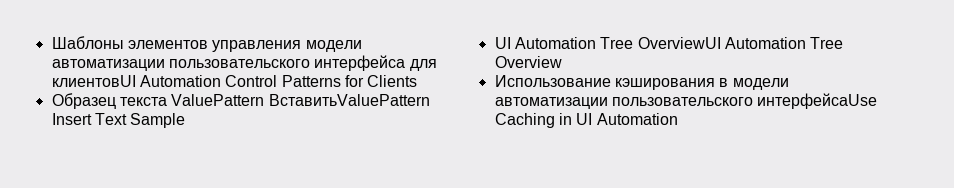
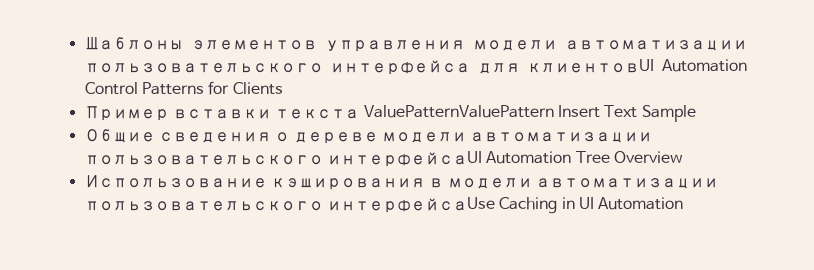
- Образец текста ValuePattern ВставитьValuePattern Insert Text Sample
+ Пример вставки текста ValuePatternValuePattern Insert Text Sample
- UI Automation Tree OverviewUI Automation Tree Overview
+ Общие сведения о дереве модели автоматизации пользовательского интерфейсаUI Automation Tree Overview

